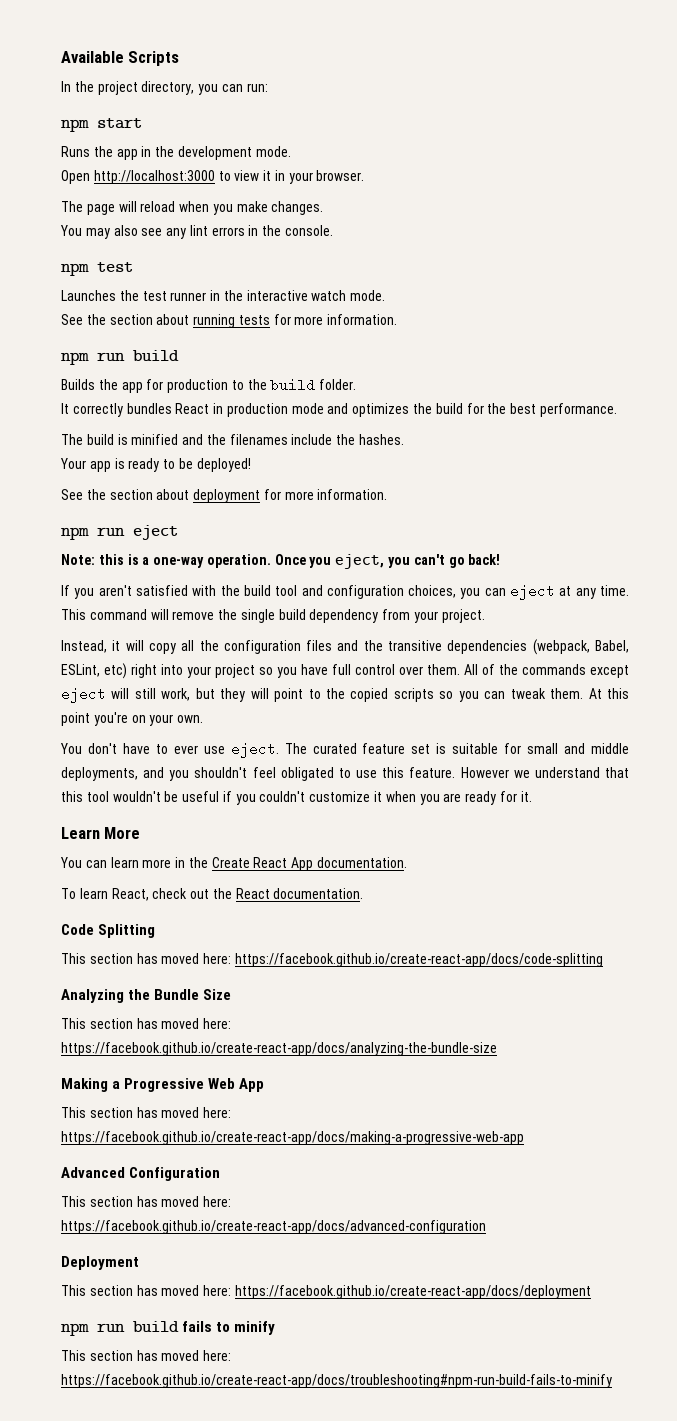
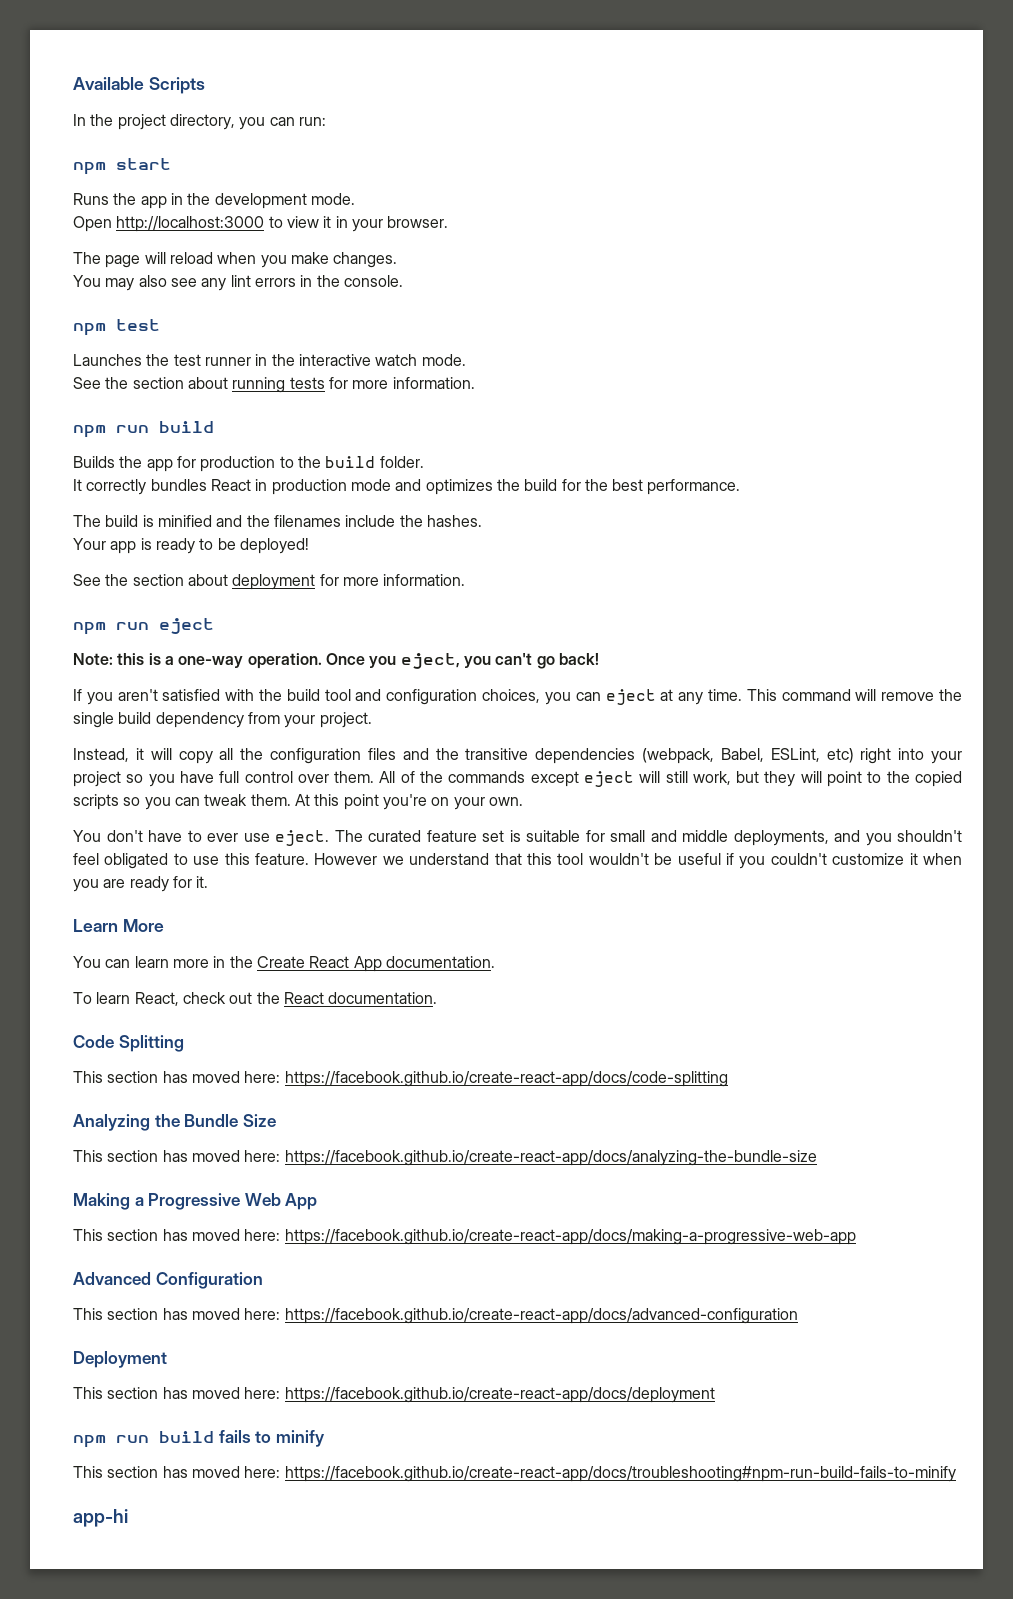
+ app-hi

